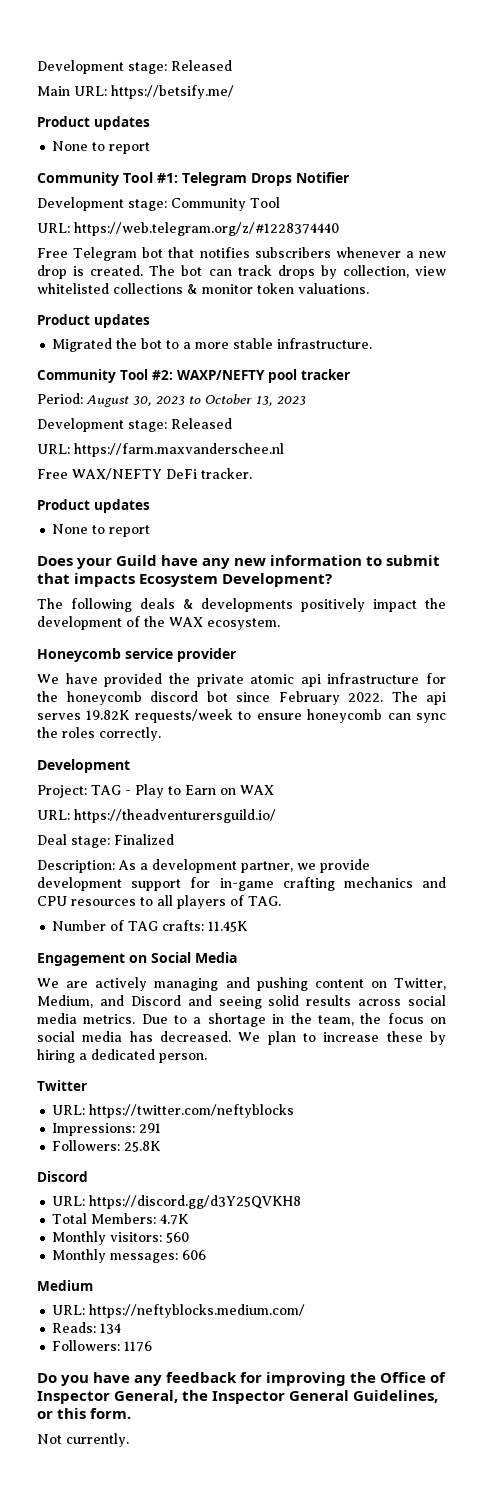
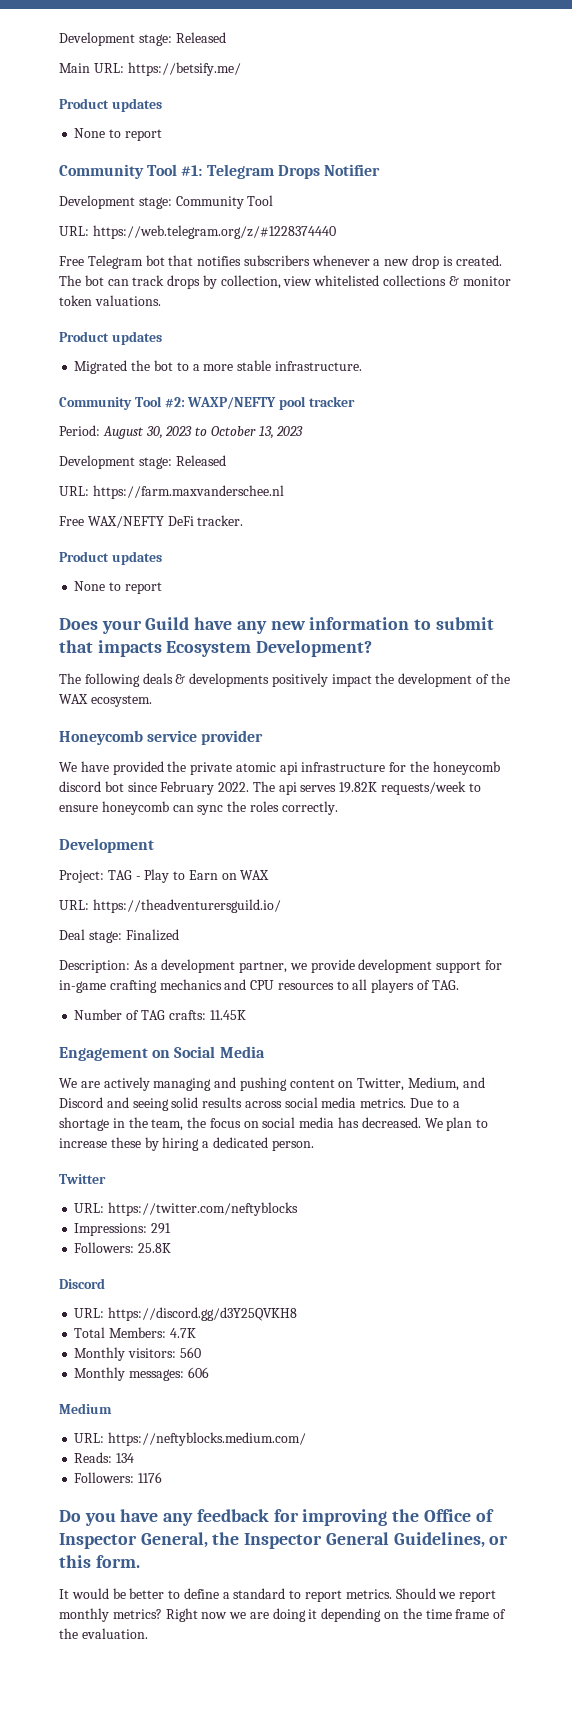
- Not currently.
+ It would be better to define a standard to report metrics. Should we report monthly metrics? Right now we are doing it depending on the time frame of the evaluation.

